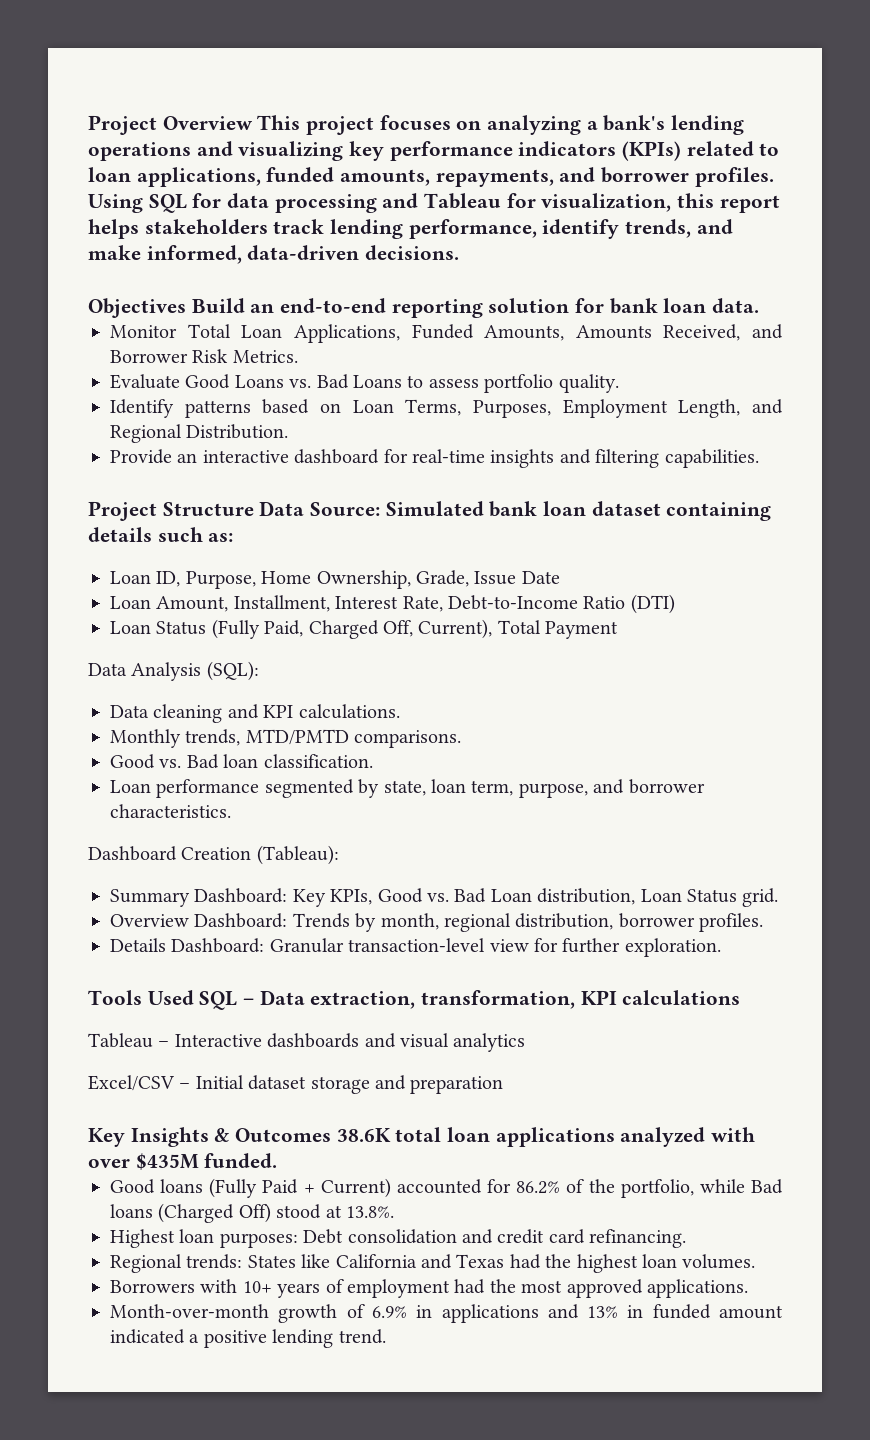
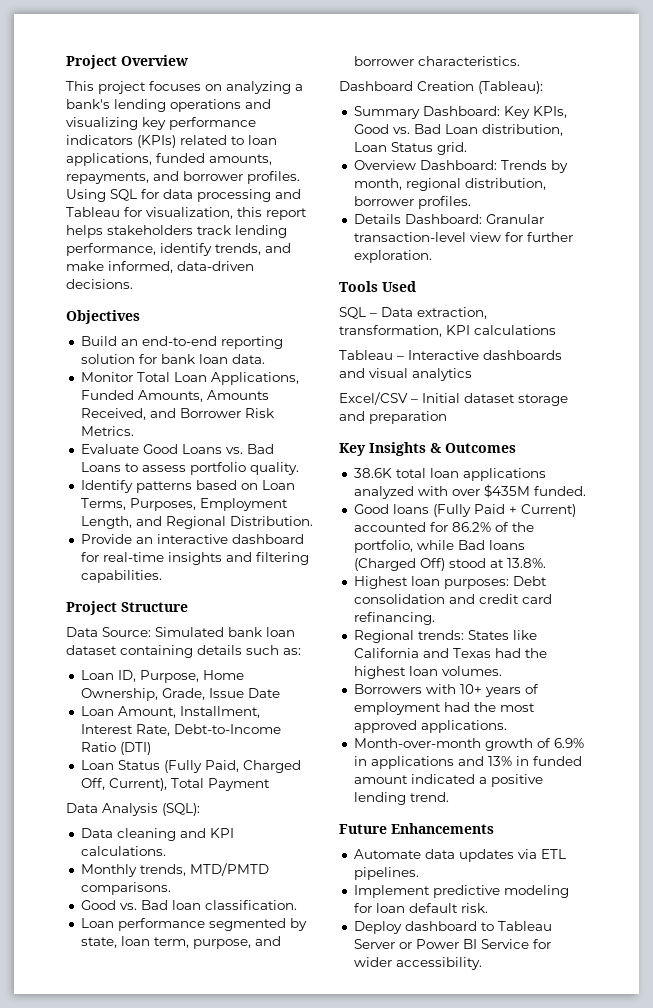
- Project Overview This project focuses on analyzing a bank's lending operations and visualizing key performance indicators (KPIs) related to loan applications, funded amounts, repayments, and borrower profiles.
+ Project Overview
+ This project focuses on analyzing a bank's lending operations and visualizing key performance indicators (KPIs) related to loan applications, funded amounts, repayments, and borrower profiles.
- Objectives Build an end-to-end reporting solution for bank loan data.
+ Objectives
+ Build an end-to-end reporting solution for bank loan data.
- Project Structure Data Source: Simulated bank loan dataset containing details such as:
+ Project Structure
+ Data Source: Simulated bank loan dataset containing details such as:
- Tools Used SQL – Data extraction, transformation, KPI calculations
+ Tools Used
+ SQL – Data extraction, transformation, KPI calculations
- Key Insights & Outcomes 38.6K total loan applications analyzed with over $435M funded.
+ Key Insights & Outcomes
+ 38.6K total loan applications analyzed with over $435M funded.
+ Future Enhancements
+ Automate data updates via ETL pipelines.
+ Implement predictive modeling for loan default risk.
+ Deploy dashboard to Tableau Server or Power BI Service for wider accessibility.

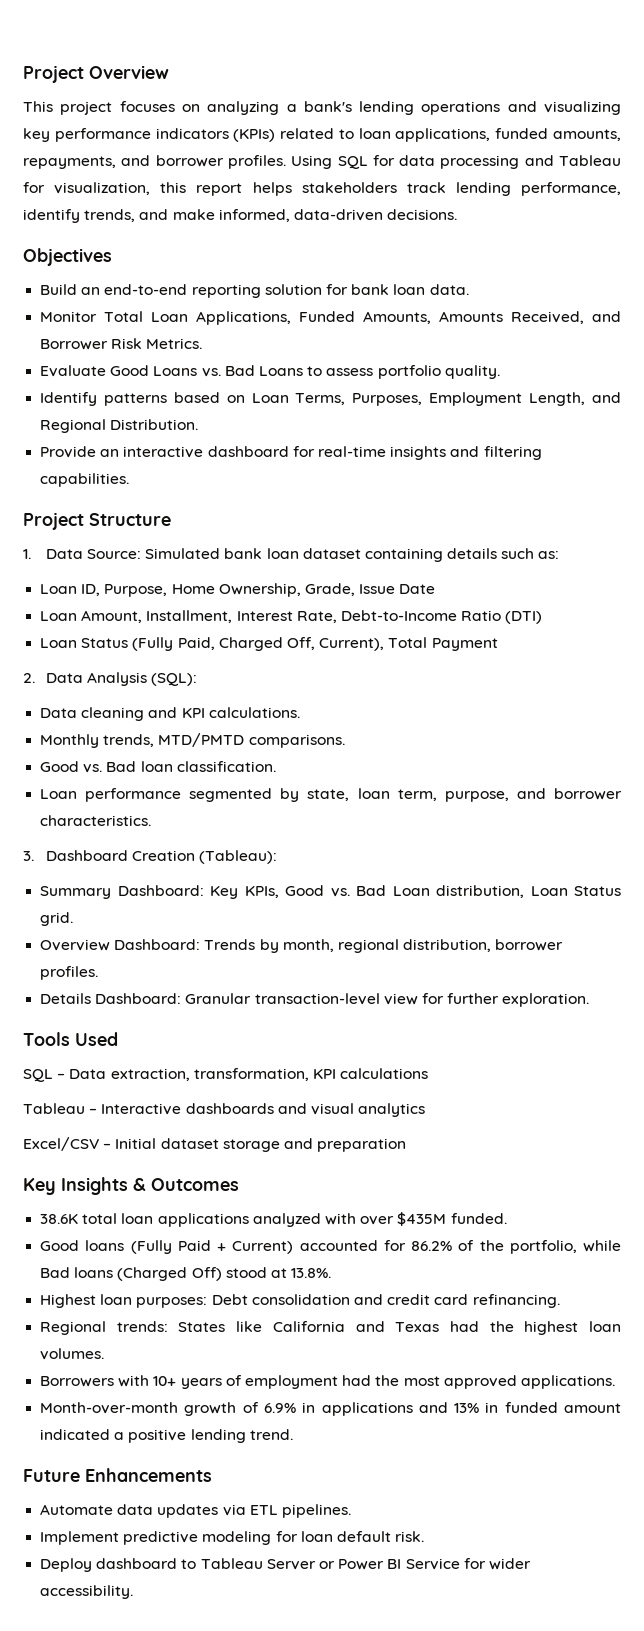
- Data Source: Simulated bank loan dataset containing details such as:
+ 1. Data Source: Simulated bank loan dataset containing details such as:
- Data Analysis (SQL):
+ 2. Data Analysis (SQL):
- Dashboard Creation (Tableau):
+ 3. Dashboard Creation (Tableau):

